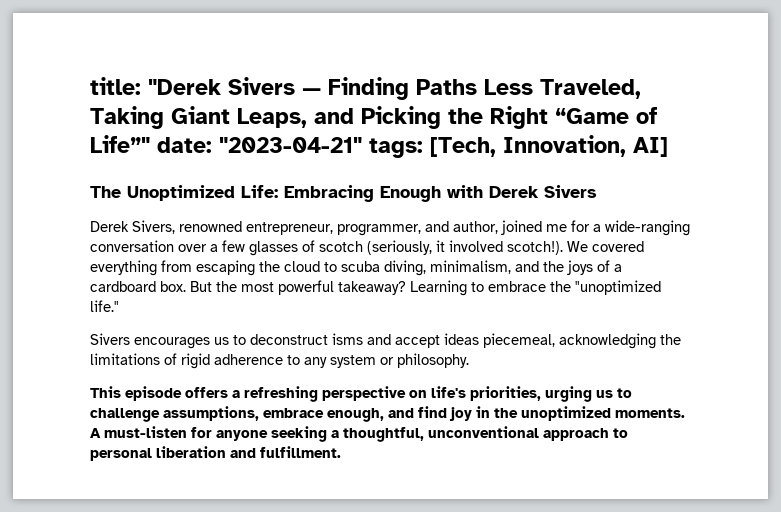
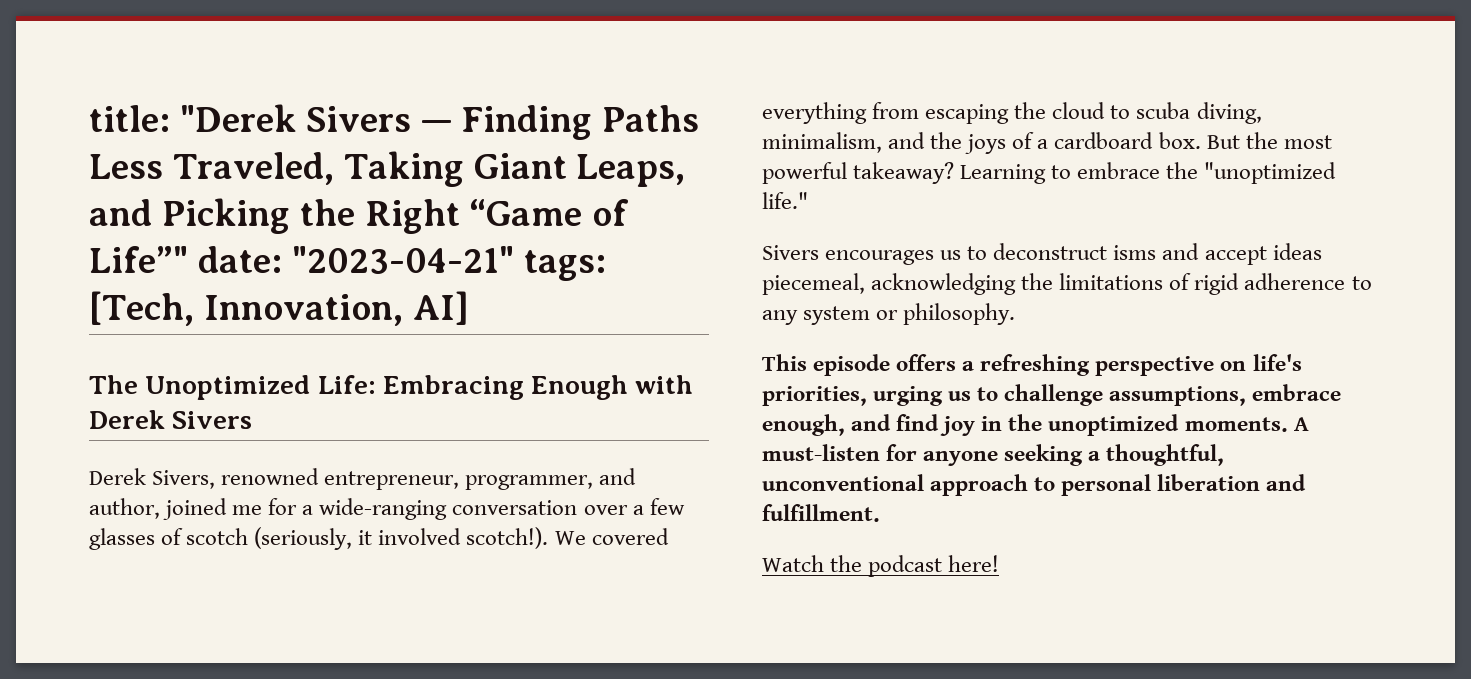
+ Watch the podcast here!

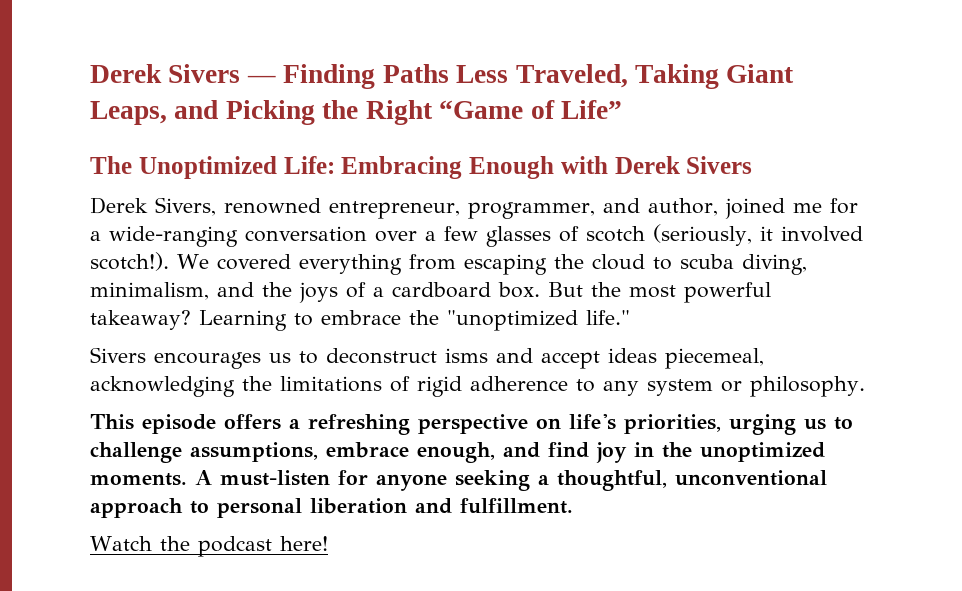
- title: "Derek Sivers — Finding Paths Less Traveled, Taking Giant Leaps, and Picking the Right “Game of Life”" date: "2023-04-21" tags: [Tech, Innovation, AI]
+ Derek Sivers — Finding Paths Less Traveled, Taking Giant Leaps, and Picking the Right “Game of Life”

